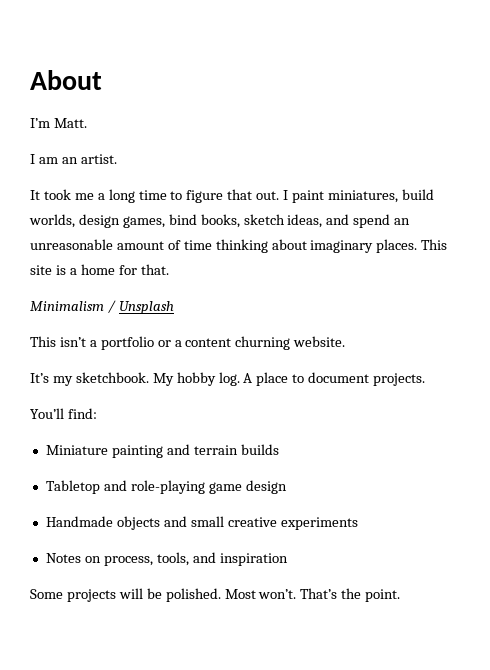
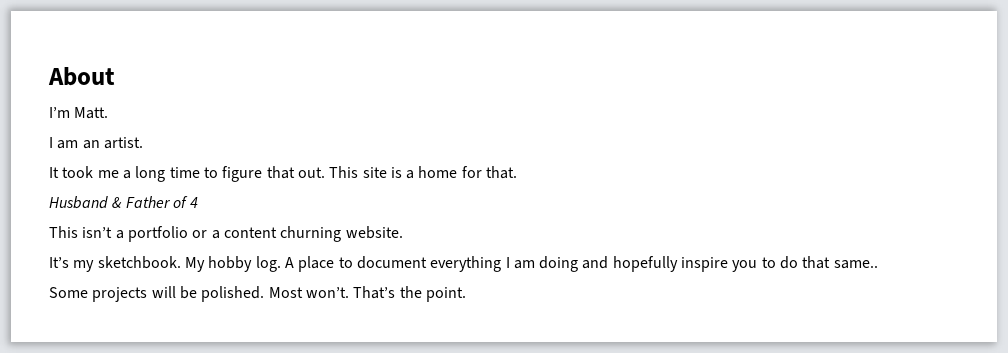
- I paint miniatures, build worlds, design games, bind books, sketch ideas, and spend an unreasonable amount of time thinking about imaginary places.
- Minimalism / Unsplash
+ Husband & Father of 4
- A place to document projects.
- You’ll find:
- Miniature painting and terrain builds
- Tabletop and role-playing game design
- Handmade objects and small creative experiments
- Notes on process, tools, and inspiration
+ A place to document everything I am doing and hopefully inspire you to do that same..

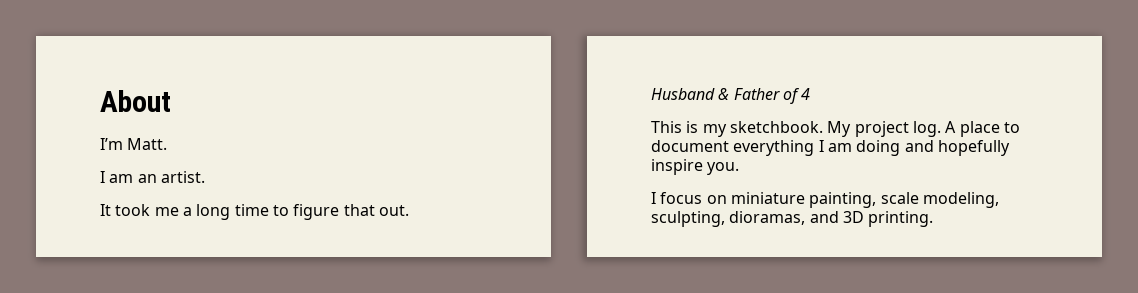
- This site is a home for that.
- This isn’t a portfolio or a content churning website.
- It’s my sketchbook.
+ This is my sketchbook.
- My hobby log.
+ My project log.
- A place to document everything I am doing and hopefully inspire you to do that same..
- Some projects will be polished. Most won’t. That’s the point.
+ A place to document everything I am doing and hopefully inspire you.
+ I focus on miniature painting, scale modeling, sculpting, dioramas, and 3D printing.

